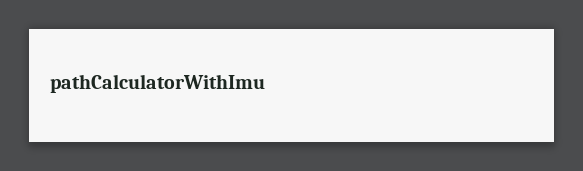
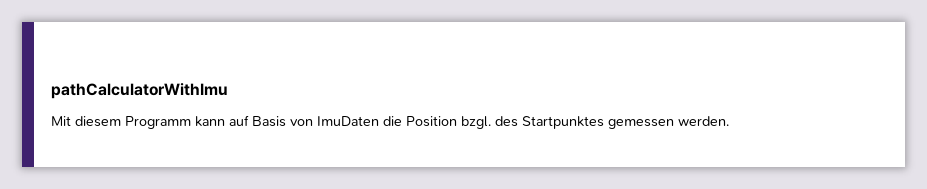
+ Mit diesem Programm kann auf Basis von ImuDaten die Position bzgl. des Startpunktes gemessen werden.

